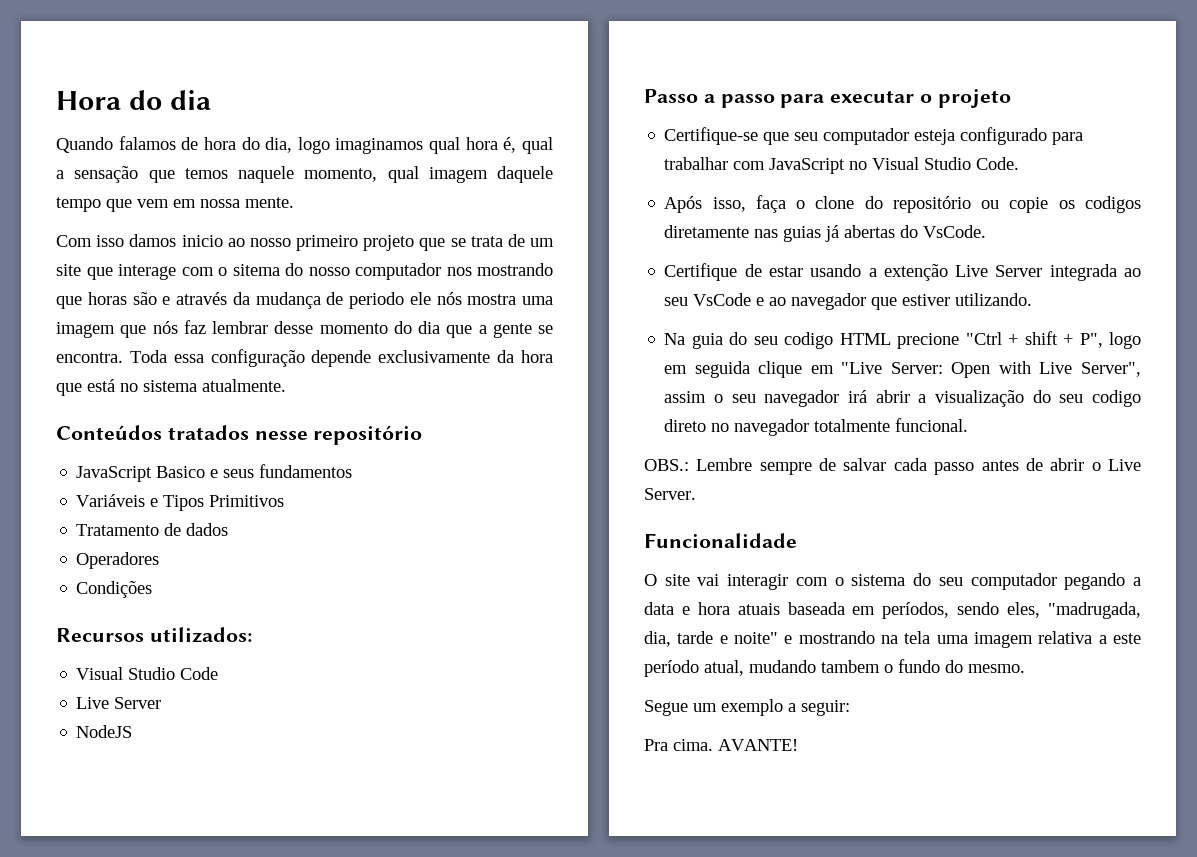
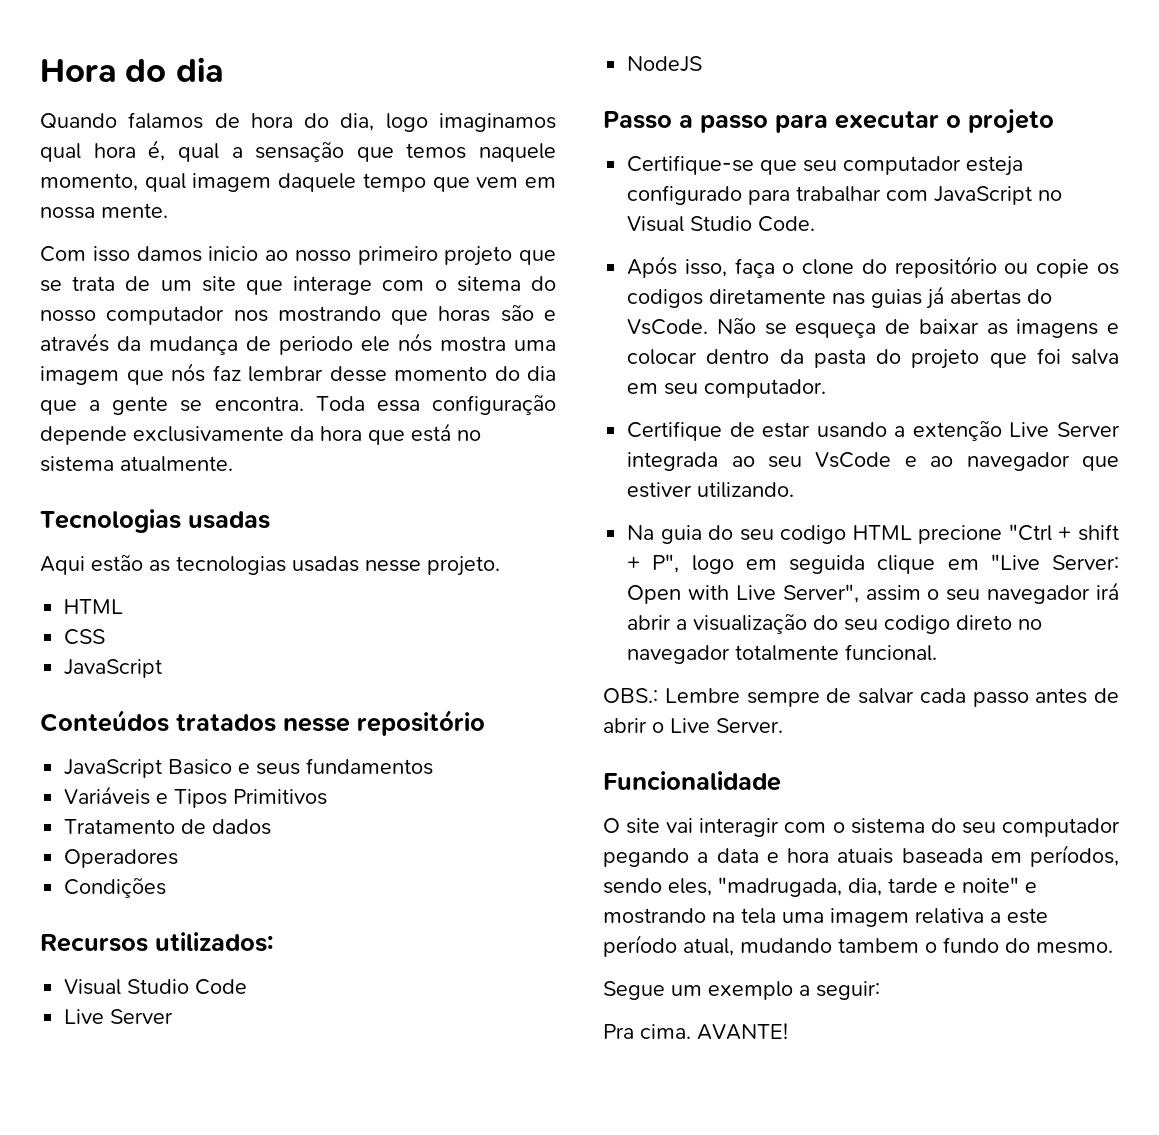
+ Tecnologias usadas
+ Aqui estão as tecnologias usadas nesse projeto.
+ HTML
+ CSS
+ JavaScript
+ Não se esqueça de baixar as imagens e colocar dentro da pasta do projeto que foi salva em seu computador.

